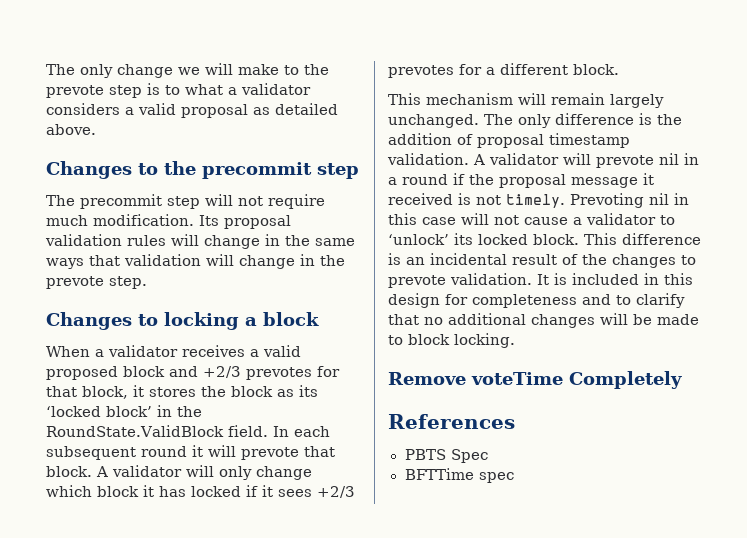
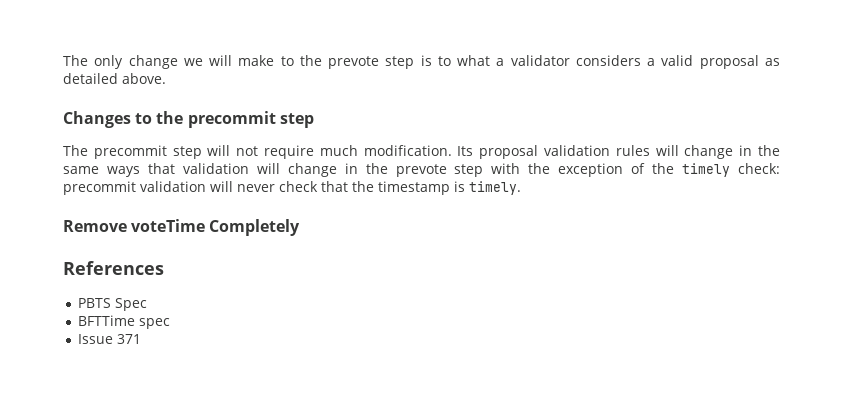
- Its proposal validation rules will change in the same ways that validation will change in the prevote step.
- Changes to locking a block
- When a validator receives a valid proposed block and +2/3 prevotes for that block, it stores the block as its ‘locked block’ in the RoundState.ValidBlock field. In each subsequent round it will prevote that block. A validator will only change which block it has locked if it sees +2/3 prevotes for a different block.
- This mechanism will remain largely unchanged. The only difference is the addition of proposal timestamp validation. A validator will prevote nil in a round if the proposal message it received is not timely. Prevoting nil in this case will not cause a validator to ‘unlock’ its locked block. This difference is an incidental result of the changes to prevote validation. It is included in this design for completeness and to clarify that no additional changes will be made to block locking.
+ Its proposal validation rules will change in the same ways that validation will change in the prevote step with the exception of the timely check: precommit validation will never check that the timestamp is timely.
+ Issue 371

